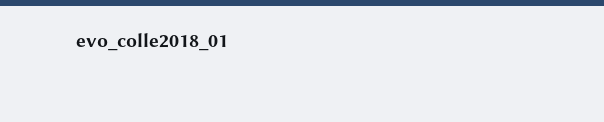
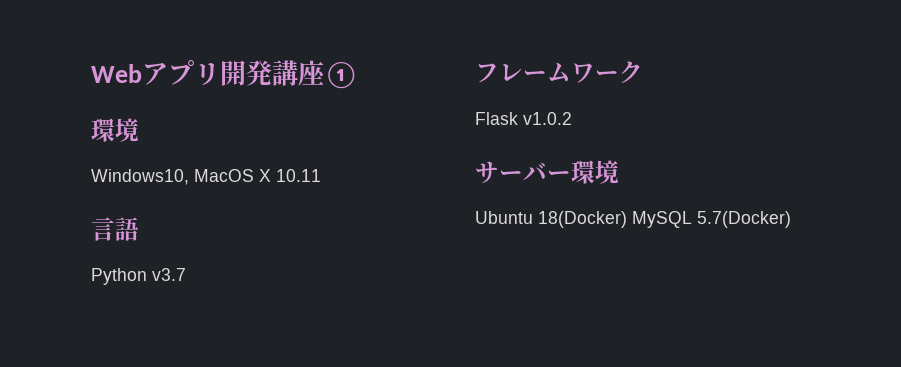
- evo_colle2018_01
+ Webアプリ開発講座①
+ 環境
+ Windows10, MacOS X 10.11
+ 言語
+ Python v3.7
+ フレームワーク
+ Flask v1.0.2
+ サーバー環境
+ Ubuntu 18(Docker) MySQL 5.7(Docker)

